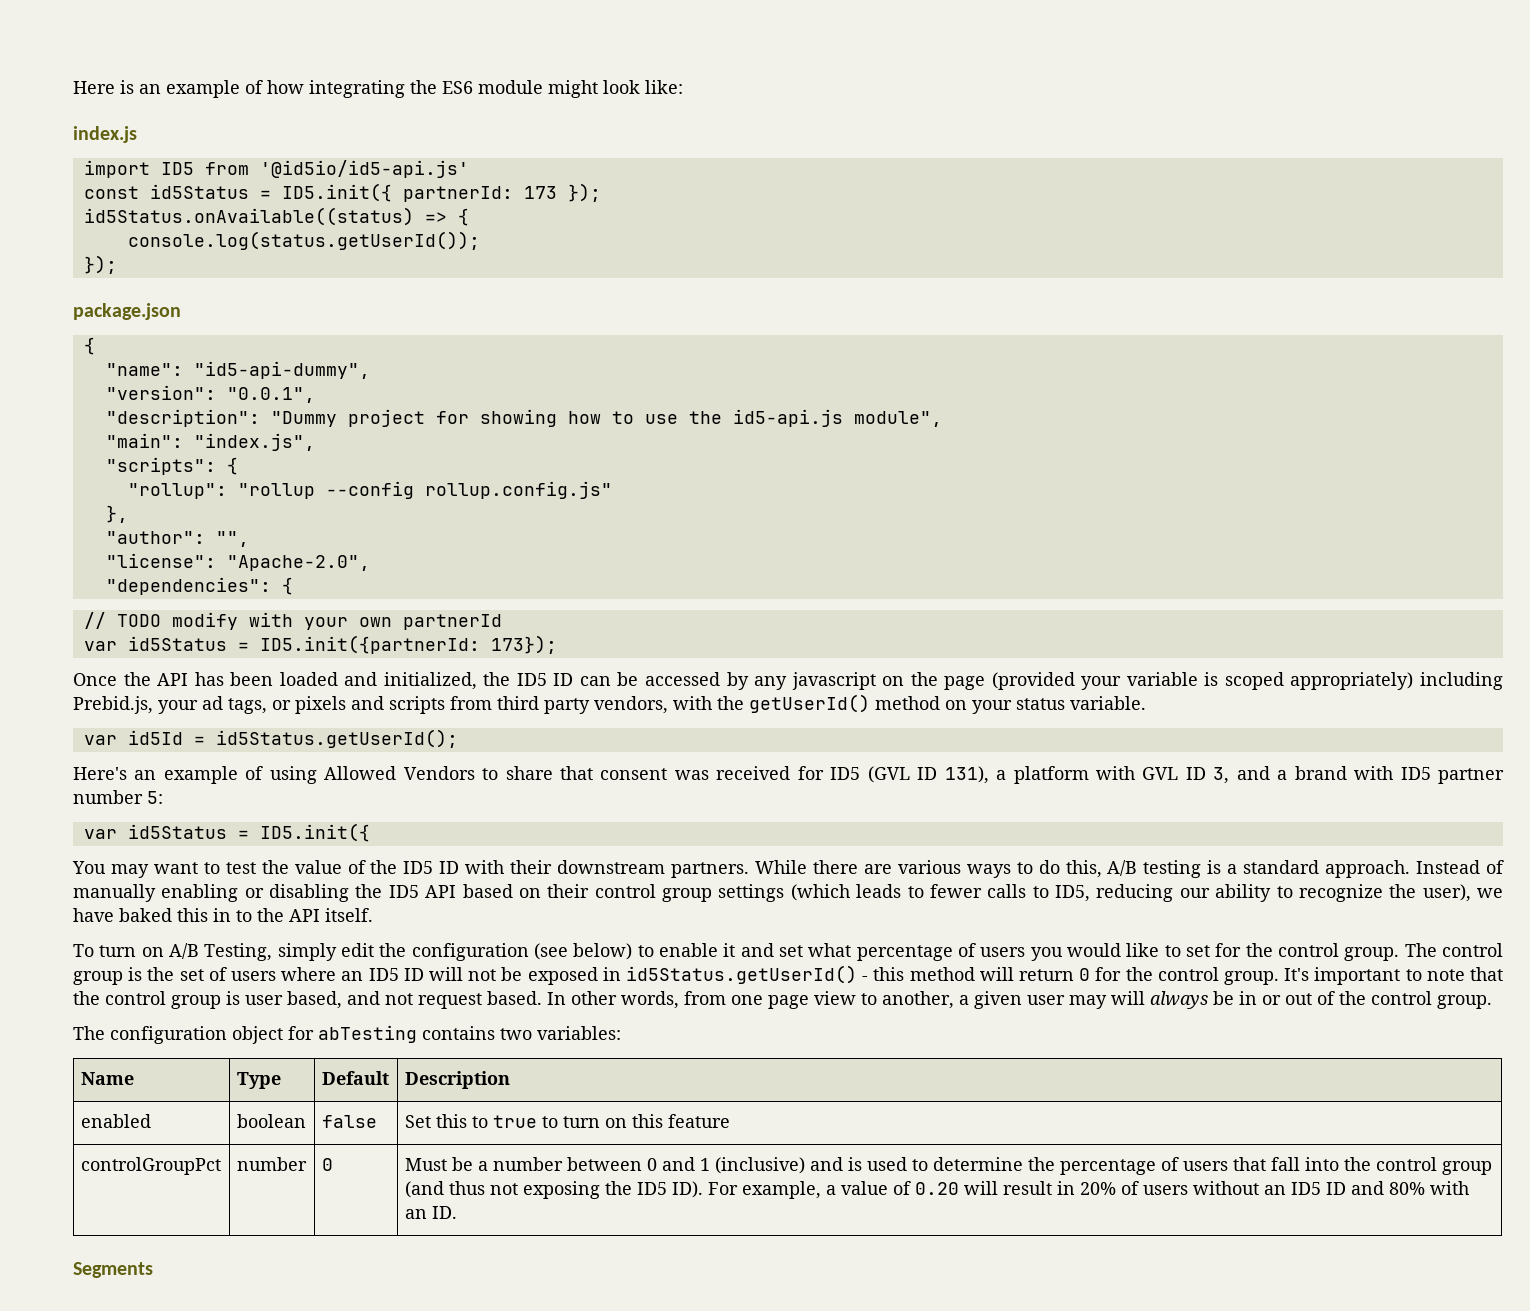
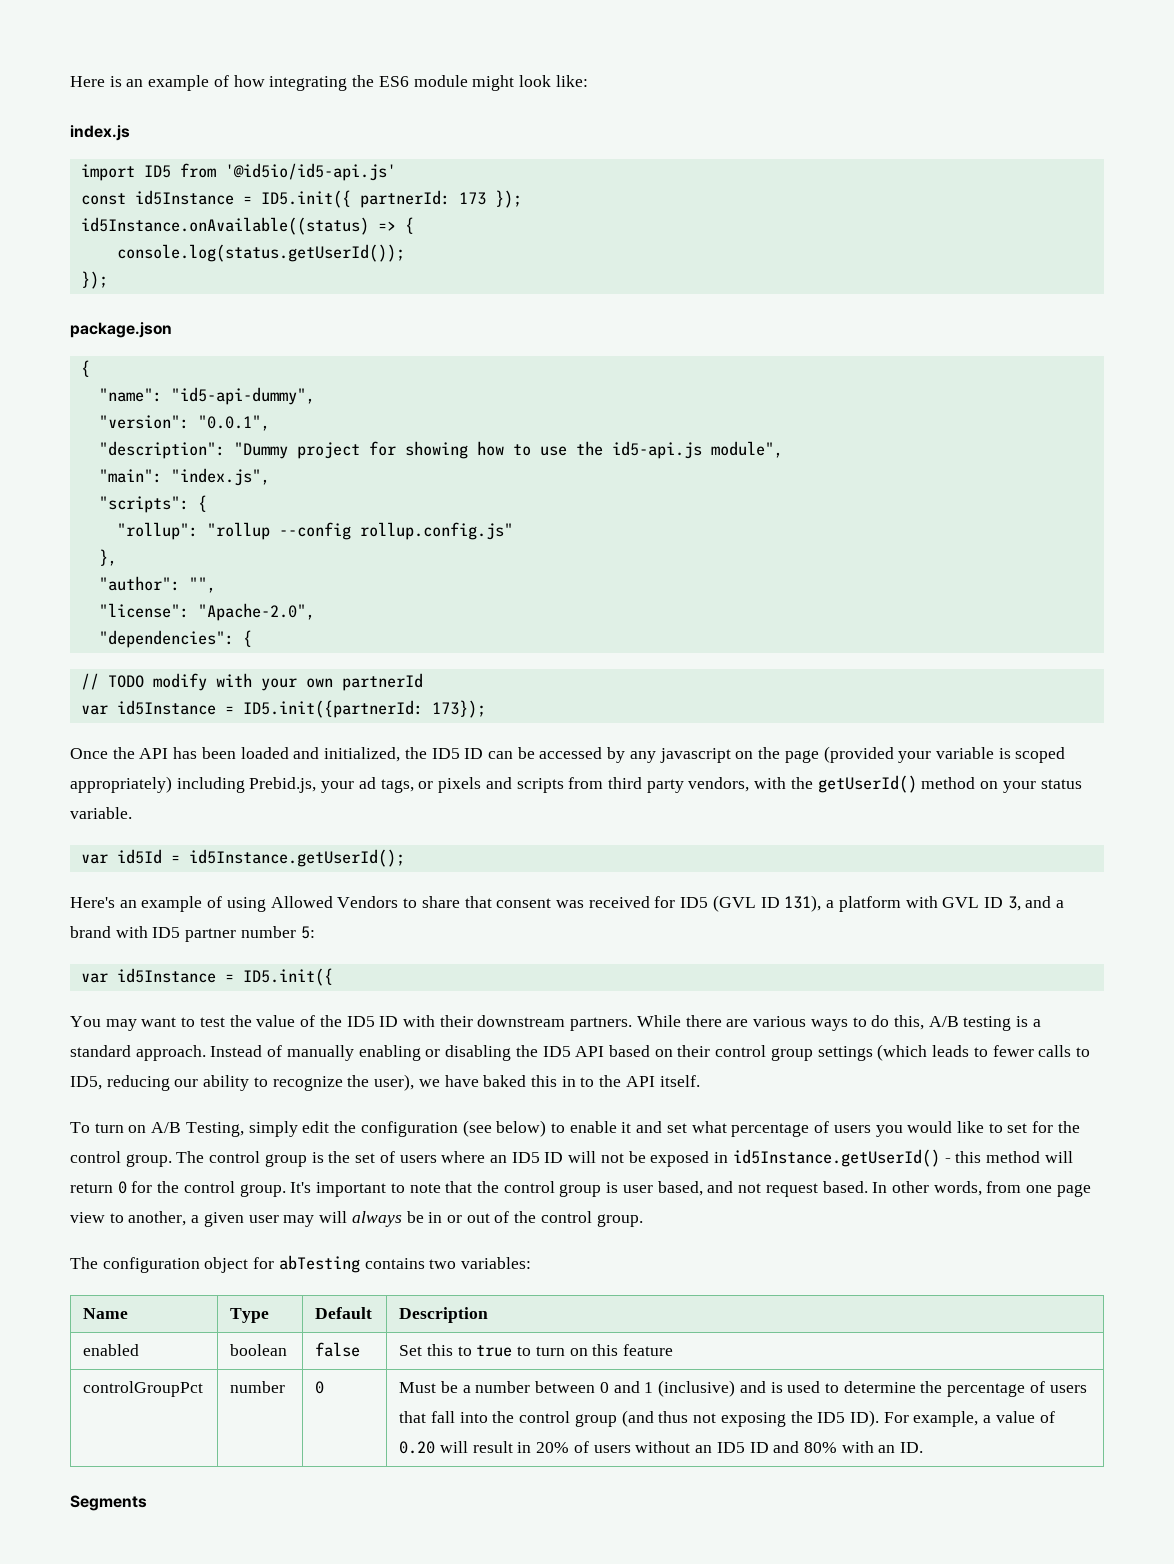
- const id5Status = ID5.init({ partnerId: 173 });
+ const id5Instance = ID5.init({ partnerId: 173 });
- id5Status.onAvailable((status) => {
+ id5Instance.onAvailable((status) => {
- var id5Status = ID5.init({partnerId: 173});
+ var id5Instance = ID5.init({partnerId: 173});
- var id5Id = id5Status.getUserId();
+ var id5Id = id5Instance.getUserId();
- var id5Status = ID5.init({
+ var id5Instance = ID5.init({
- The control group is the set of users where an ID5 ID will not be exposed in id5Status.getUserId() - this method will return 0 for the control group.
+ The control group is the set of users where an ID5 ID will not be exposed in id5Instance.getUserId() - this method will return 0 for the control group.

